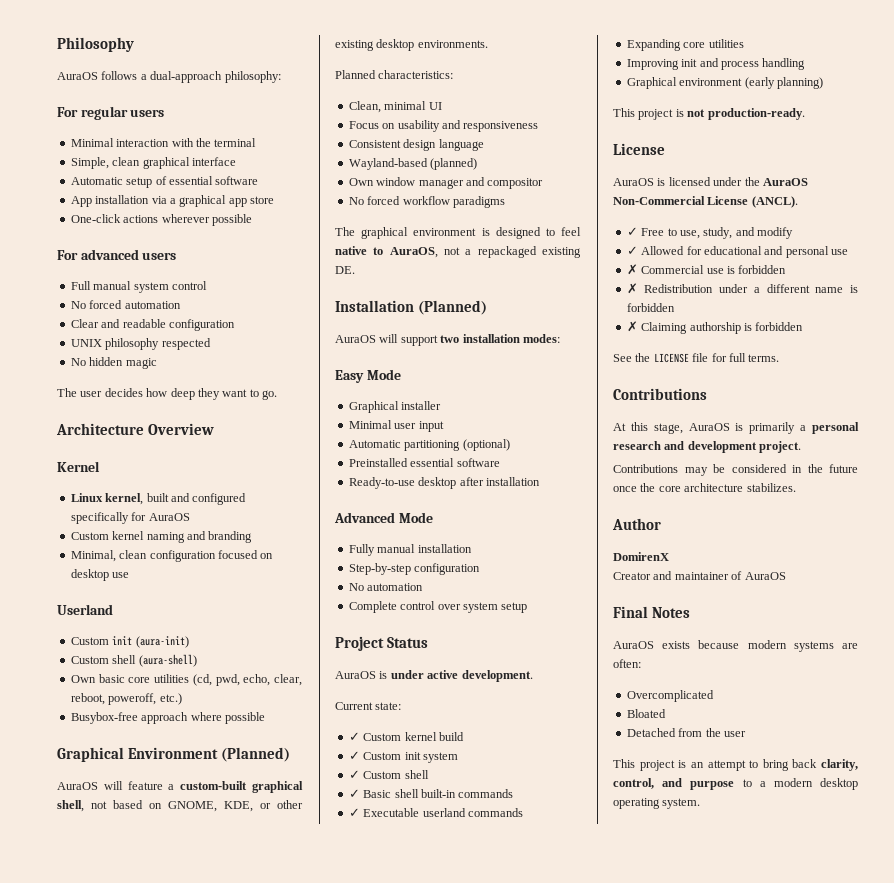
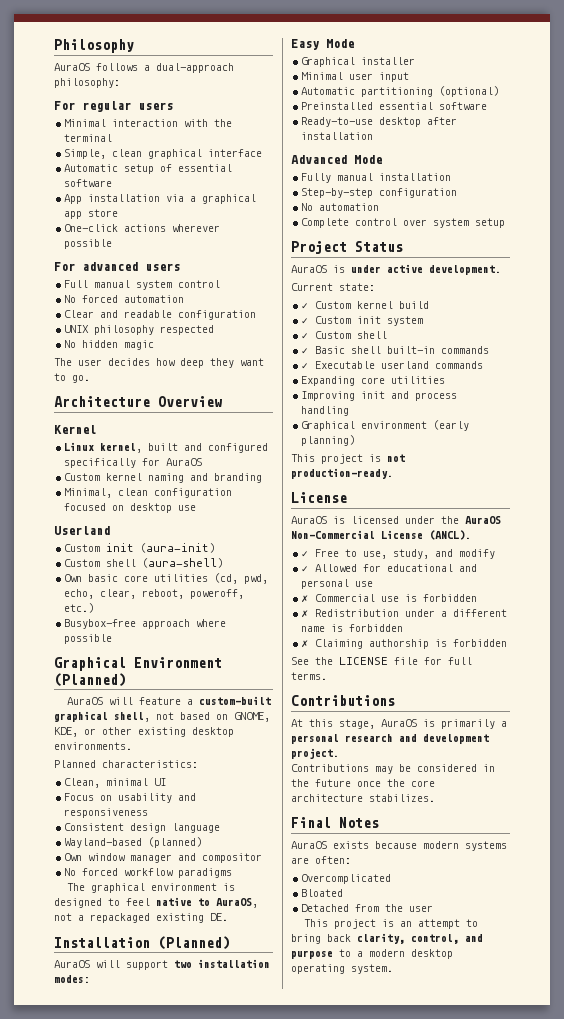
- Author
- DomirenX
- Creator and maintainer of AuraOS

